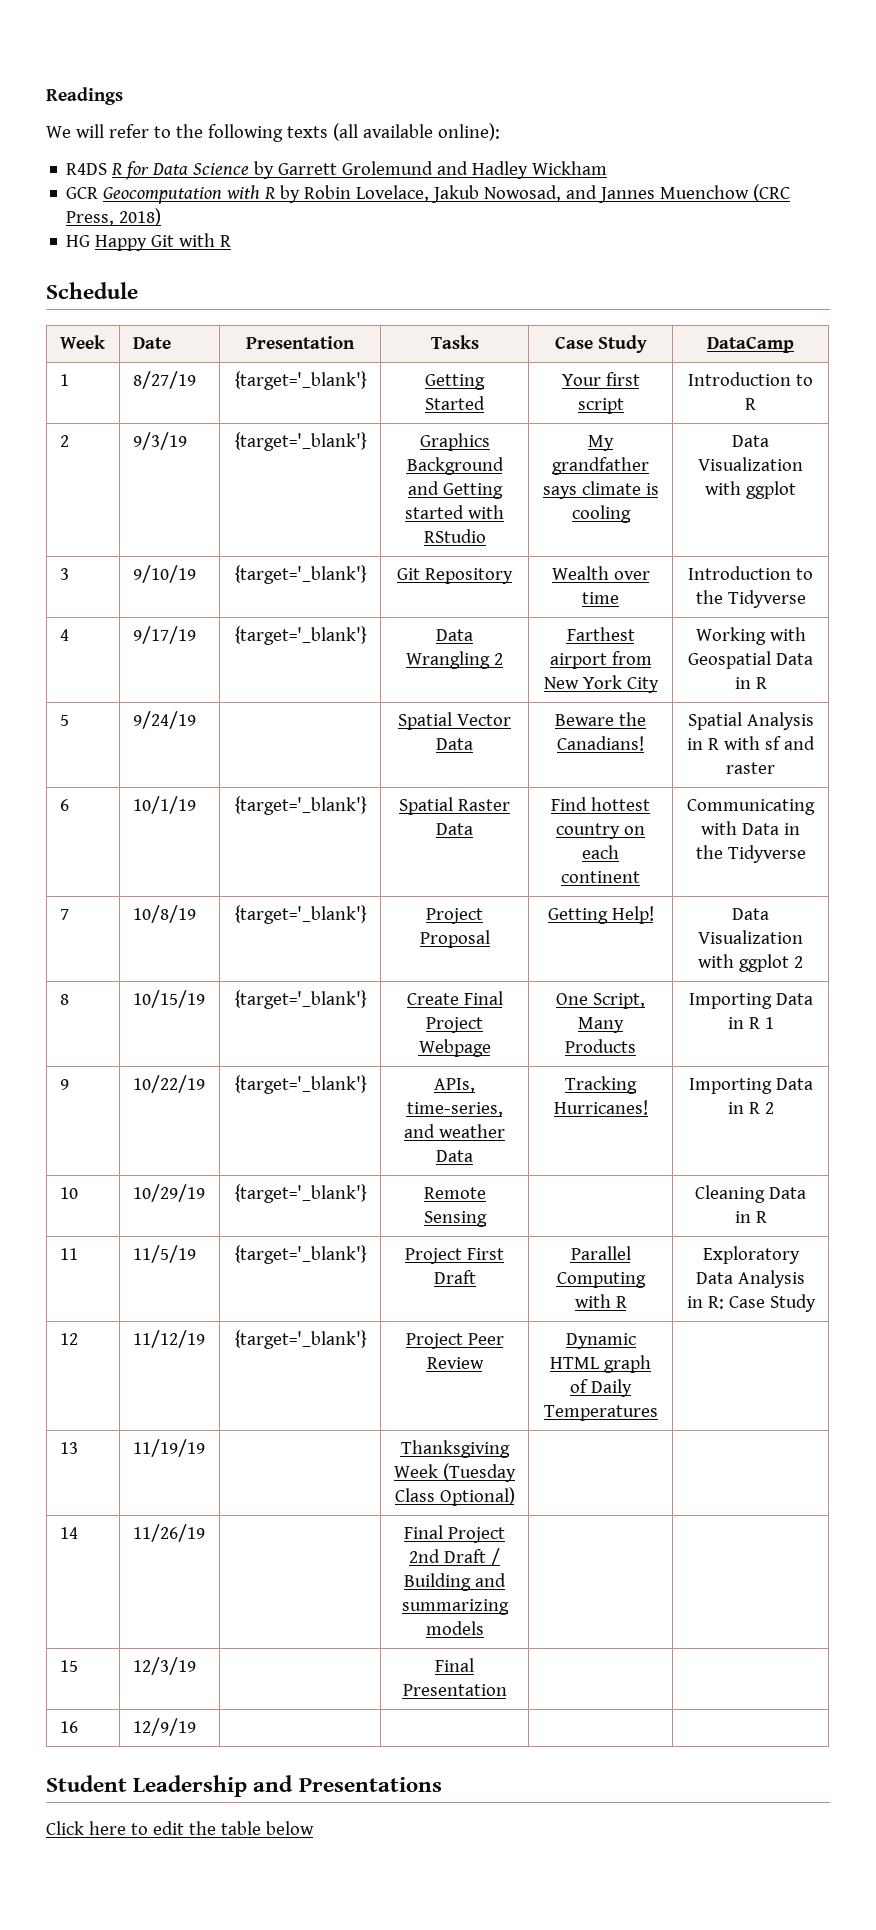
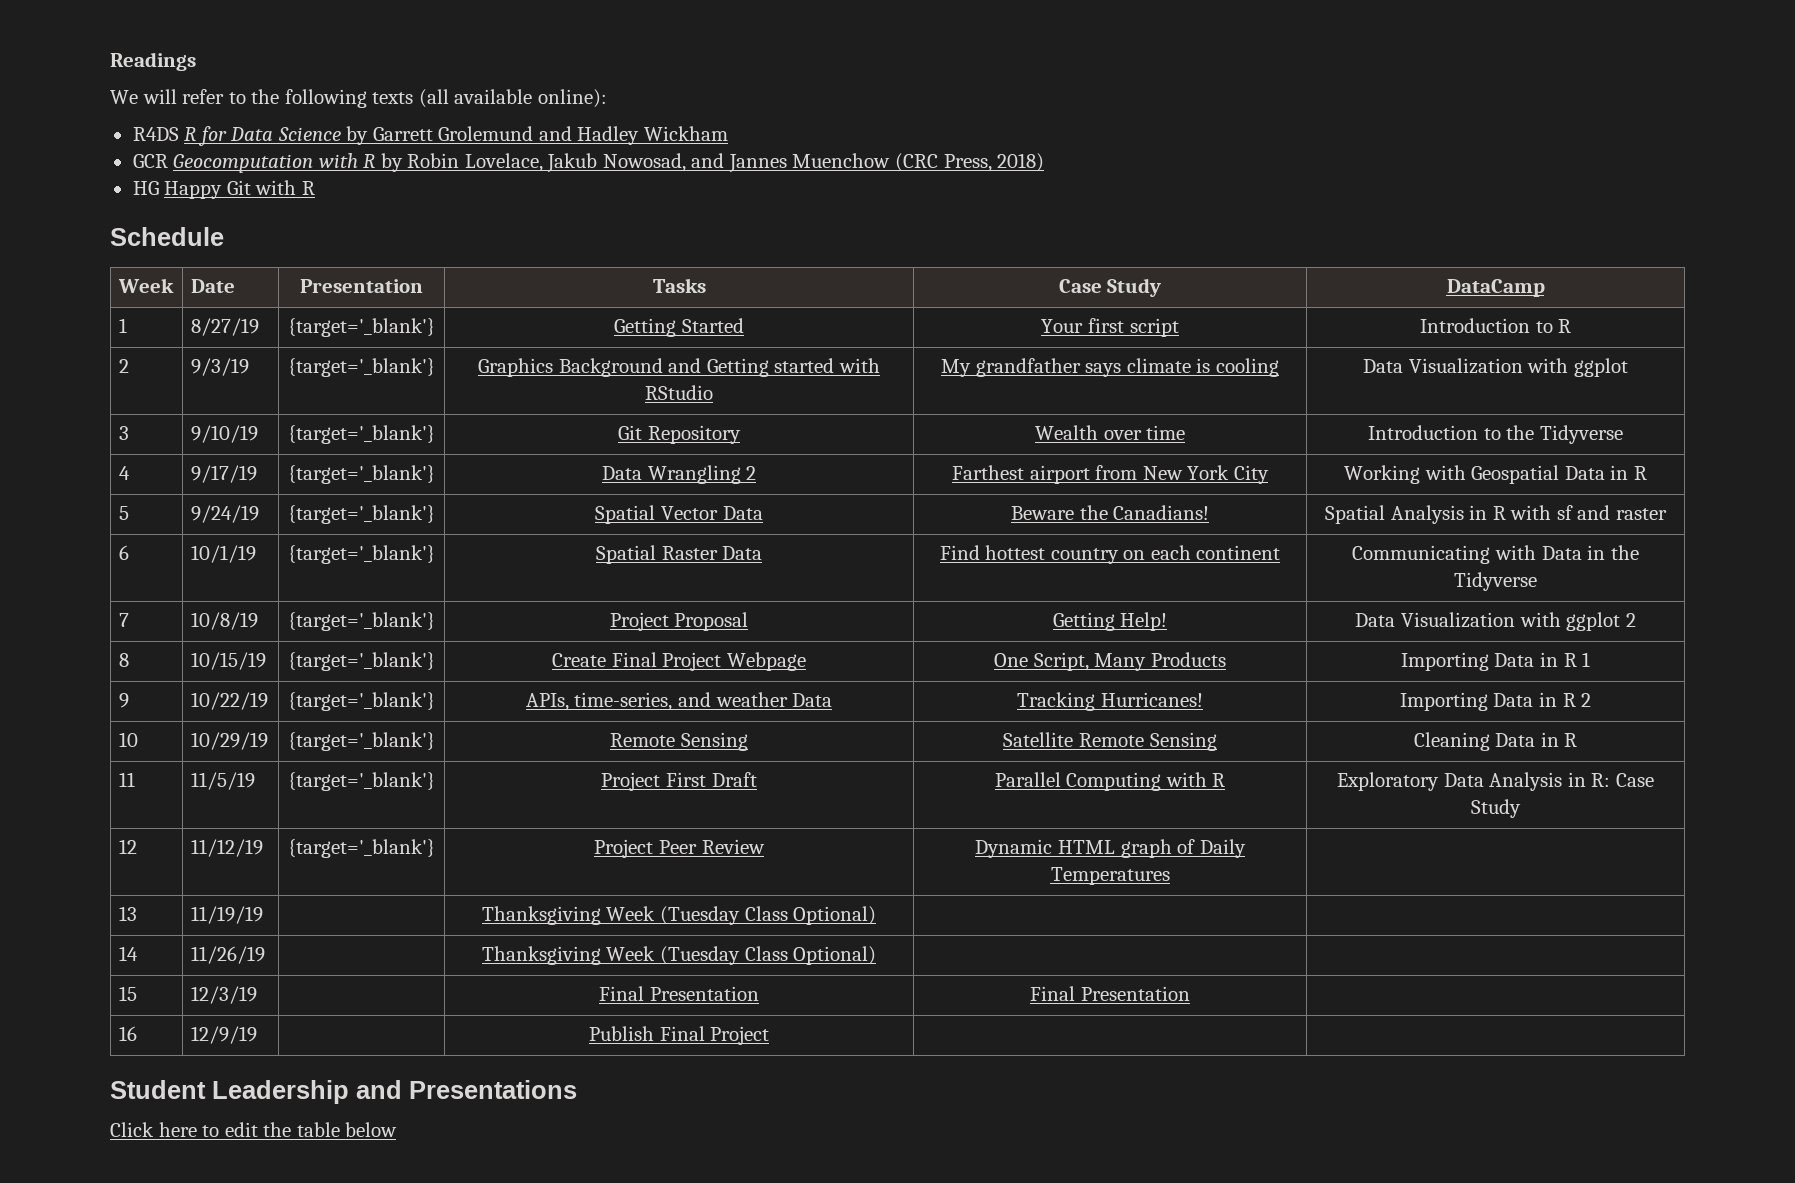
- 5 | 9/24/19 | | Spatial Vector Data | Beware the Canadians! | Spatial Analysis in R with sf and raster
+ 5 | 9/24/19 | {target='_blank'} | Spatial Vector Data | Beware the Canadians! | Spatial Analysis in R with sf and raster
- 10 | 10/29/19 | {target='_blank'} | Remote Sensing | | Cleaning Data in R
+ 10 | 10/29/19 | {target='_blank'} | Remote Sensing | Satellite Remote Sensing | Cleaning Data in R
- 14 | 11/26/19 | | Final Project 2nd Draft / Building and summarizing models | |
+ 14 | 11/26/19 | | Thanksgiving Week (Tuesday Class Optional) | |
- 15 | 12/3/19 | | Final Presentation | |
+ 15 | 12/3/19 | | Final Presentation | Final Presentation |
- 16 | 12/9/19 | | | |
+ 16 | 12/9/19 | | Publish Final Project | |

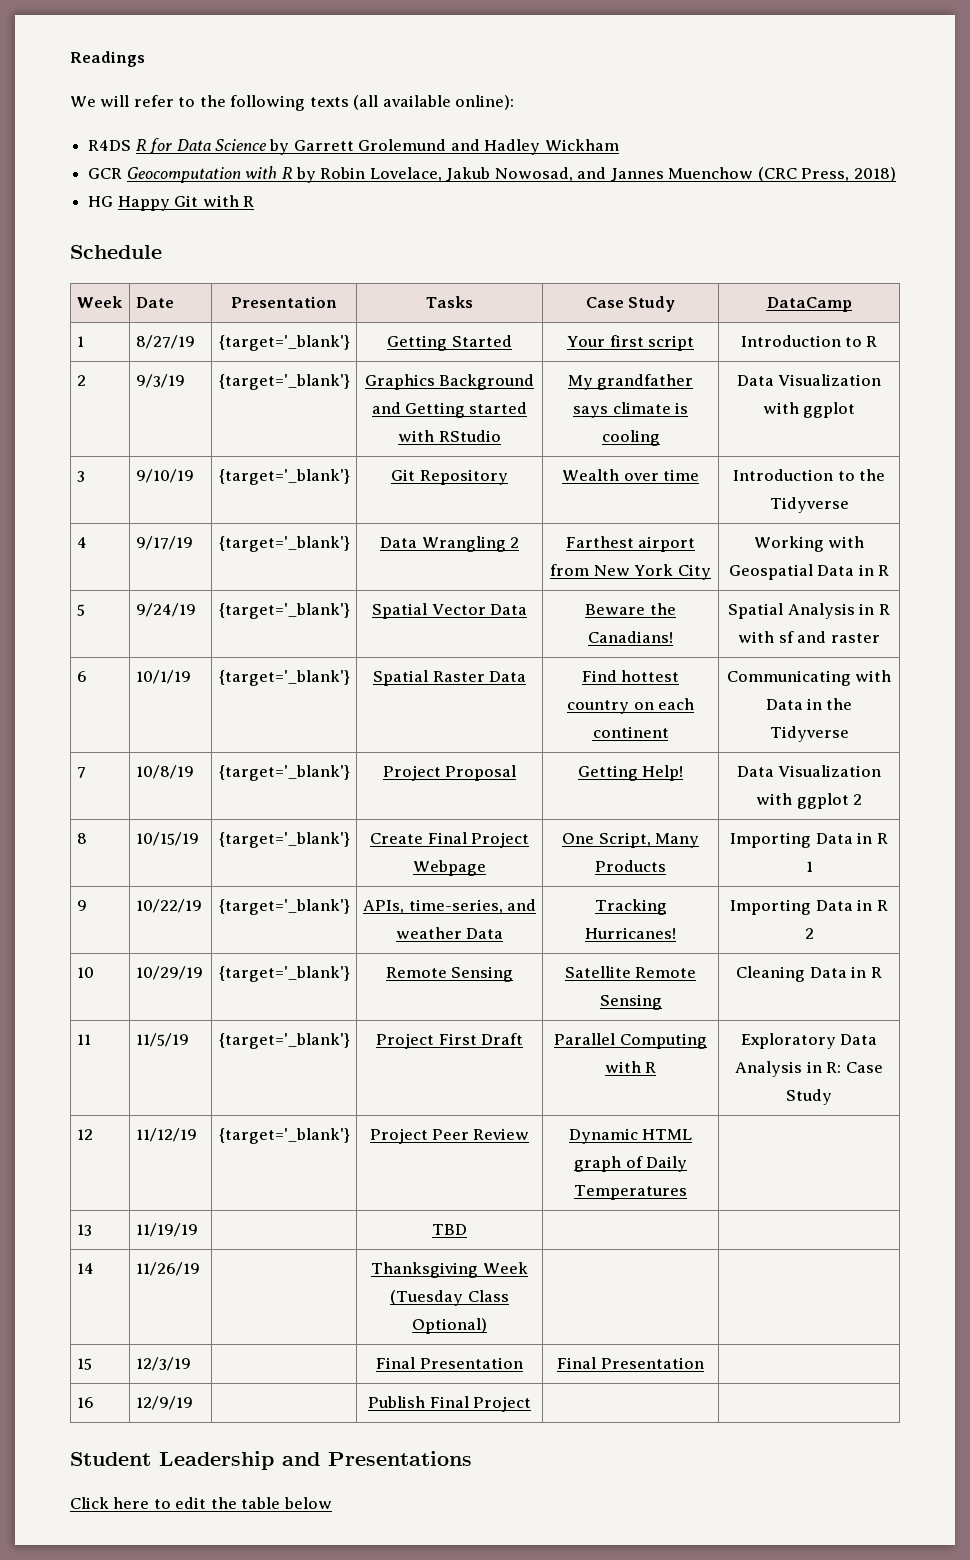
- 13 | 11/19/19 | | Thanksgiving Week (Tuesday Class Optional) | |
+ 13 | 11/19/19 | | TBD | |

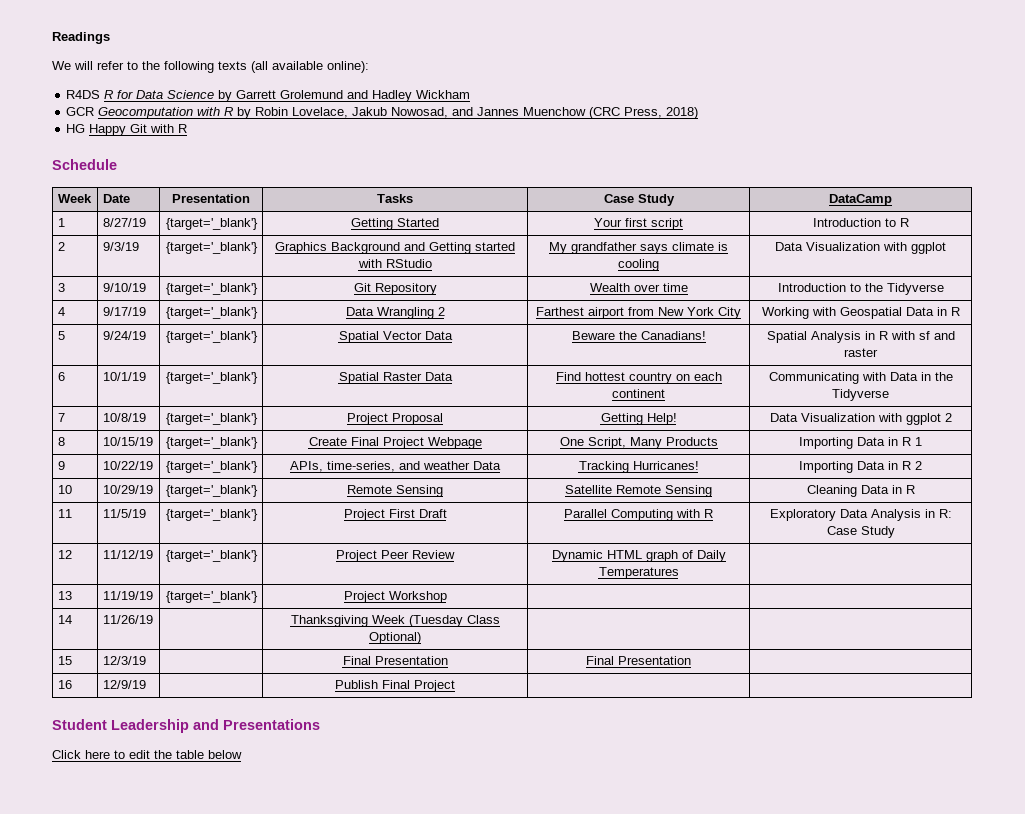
- 13 | 11/19/19 | | TBD | |
+ 13 | 11/19/19 | {target='_blank'} | Project Workshop | |

